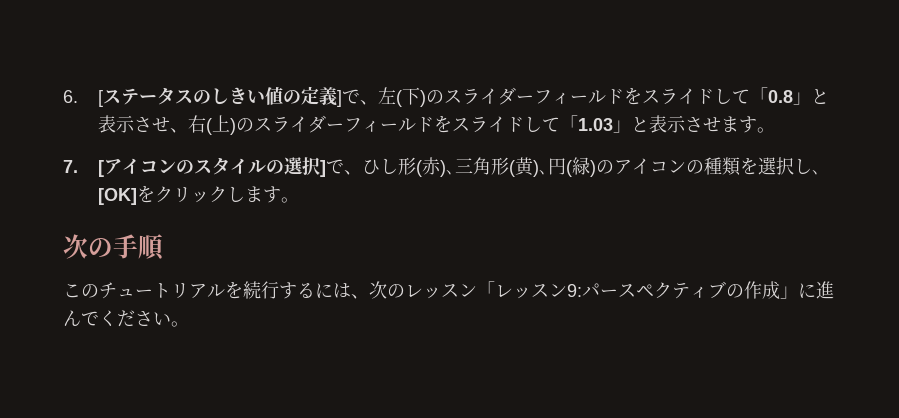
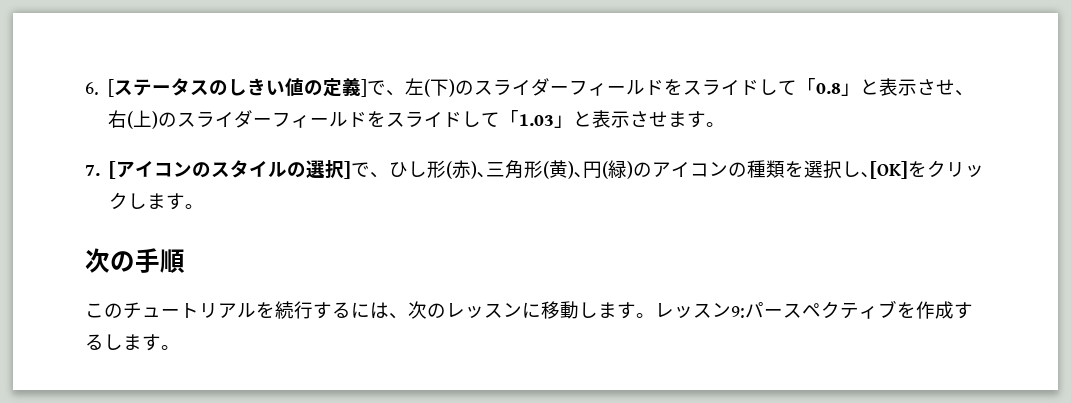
- このチュートリアルを続行するには、次のレッスン「レッスン9:パースペクティブの作成」に進んでください。
+ このチュートリアルを続行するには、次のレッスンに移動します。レッスン9:パースペクティブを作成するします。

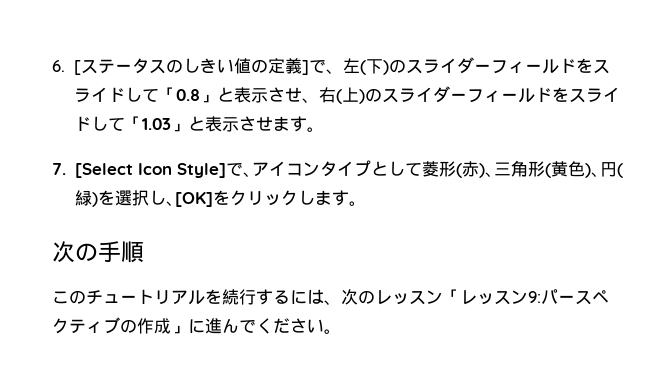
- 7. [アイコンのスタイルの選択]で、ひし形(赤)､三角形(黄)､円(緑)のアイコンの種類を選択し､[OK]をクリックします｡
+ 7. [Select Icon Style]で､アイコンタイプとして菱形(赤)､三角形(黄色)､円(緑)を選択し､[OK]をクリックします｡
- このチュートリアルを続行するには、次のレッスンに移動します。レッスン9:パースペクティブを作成するします。
+ このチュートリアルを続行するには、次のレッスン「レッスン9:パースペクティブの作成」に進んでください。

